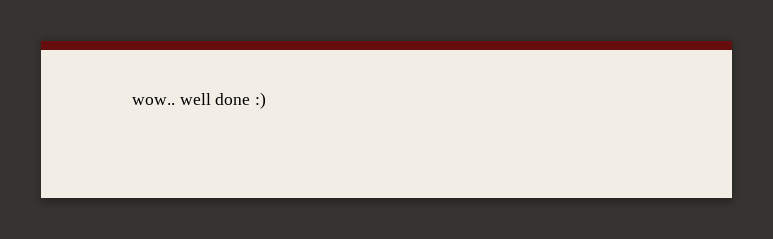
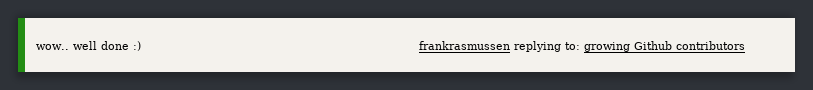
+ frankrasmussen replying to: growing Github contributors

